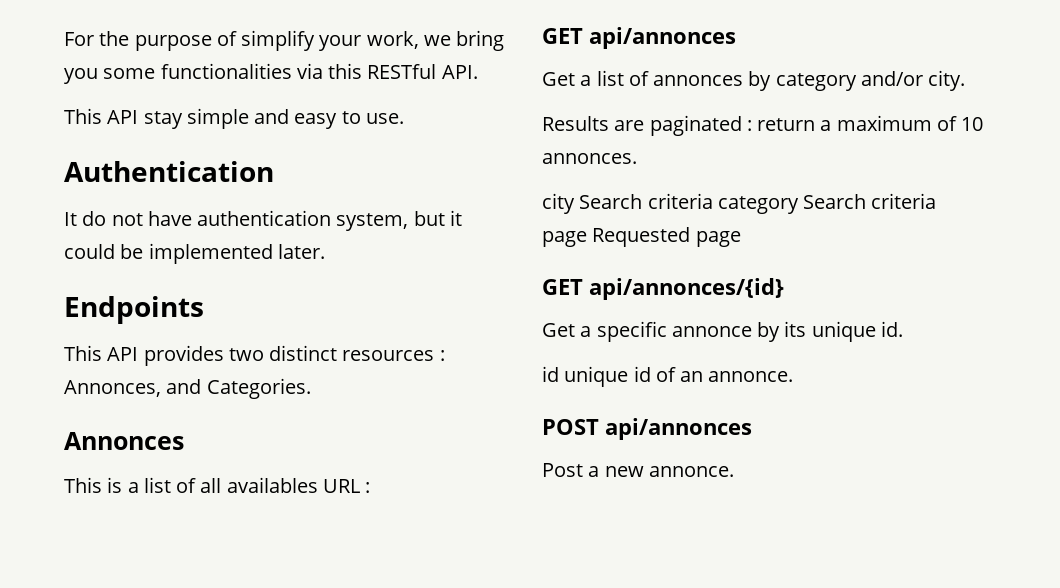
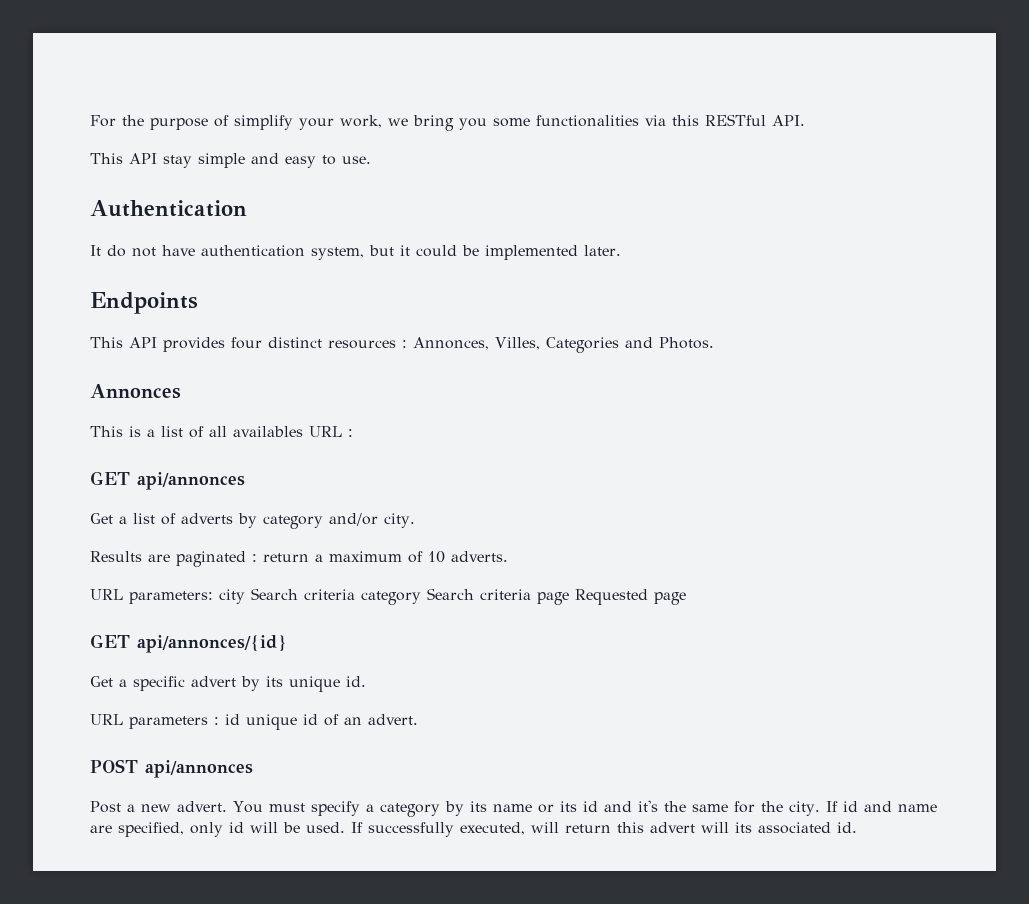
- This API provides two distinct resources : Annonces, and Categories.
+ This API provides four distinct resources : Annonces, Villes, Categories and Photos.
- Get a list of annonces by category and/or city.
+ Get a list of adverts by category and/or city.
- Results are paginated : return a maximum of 10 annonces.
- city Search criteria category Search criteria page Requested page
+ Results are paginated : return a maximum of 10 adverts.
+ URL parameters: city Search criteria category Search criteria page Requested page
- Get a specific annonce by its unique id.
+ Get a specific advert by its unique id.
- id unique id of an annonce.
+ URL parameters : id unique id of an advert.
- Post a new annonce.
+ Post a new advert. You must specify a category by its name or its id and it's the same for the city. If id and name are specified, only id will be used. If successfully executed, will return this advert will its associated id.

